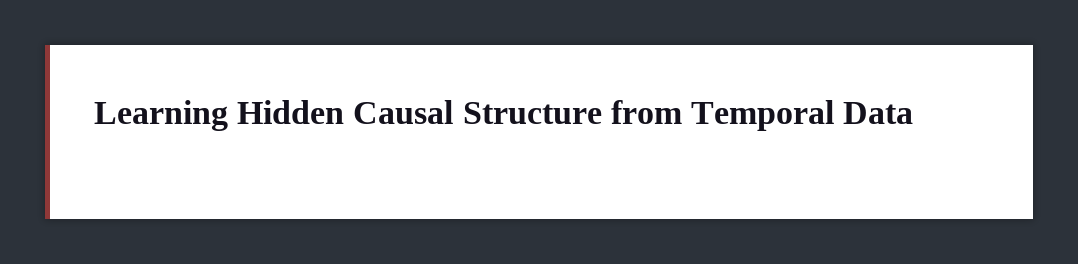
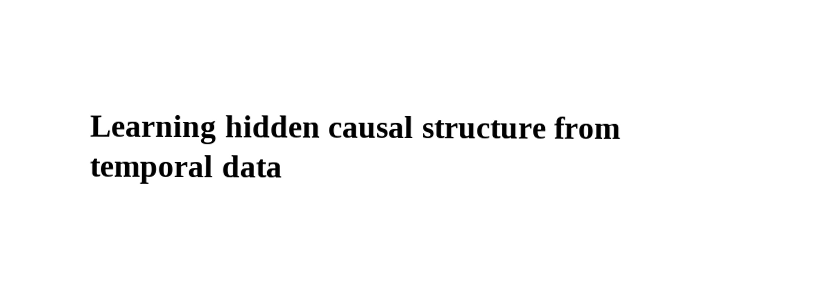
- Learning Hidden Causal Structure from Temporal Data
+ Learning hidden causal structure from temporal data

